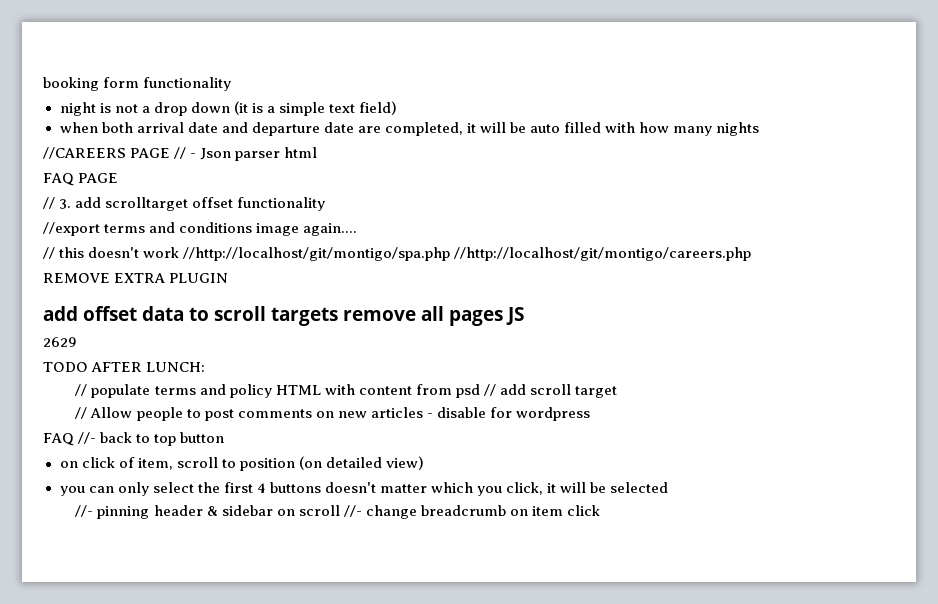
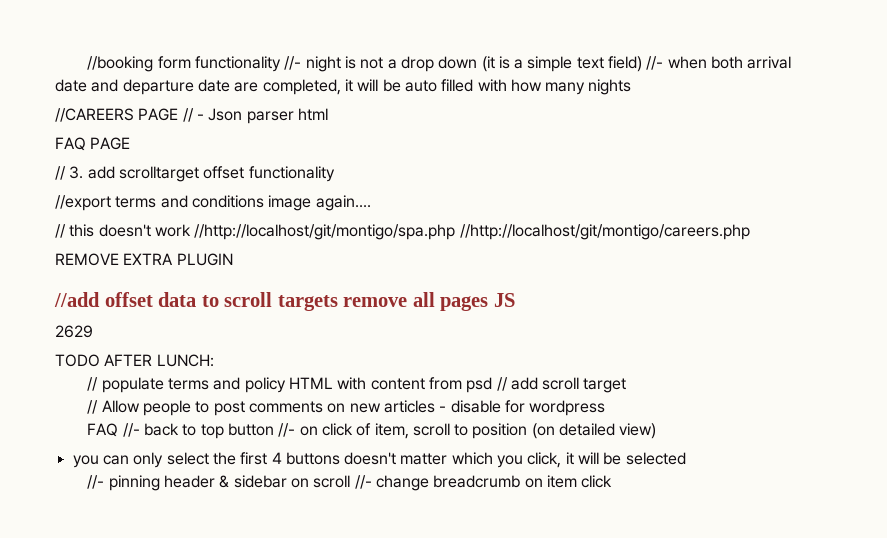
- booking form functionality
- night is not a drop down (it is a simple text field)
- when both arrival date and departure date are completed, it will be auto filled with how many nights
+ //booking form functionality //- night is not a drop down (it is a simple text field) //- when both arrival date and departure date are completed, it will be auto filled with how many nights
- add offset data to scroll targets remove all pages JS
+ //add offset data to scroll targets remove all pages JS
- FAQ //- back to top button
- on click of item, scroll to position (on detailed view)
+ FAQ //- back to top button //- on click of item, scroll to position (on detailed view)

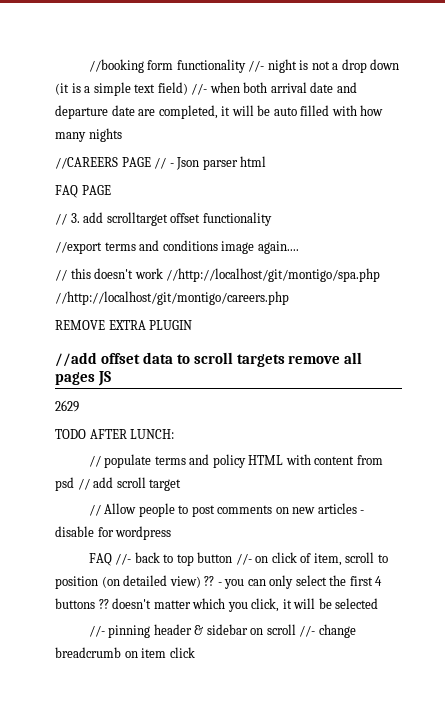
- FAQ //- back to top button //- on click of item, scroll to position (on detailed view)
- you can only select the first 4 buttons doesn't matter which you click, it will be selected
+ FAQ //- back to top button //- on click of item, scroll to position (on detailed view) ?? - you can only select the first 4 buttons ?? doesn't matter which you click, it will be selected

